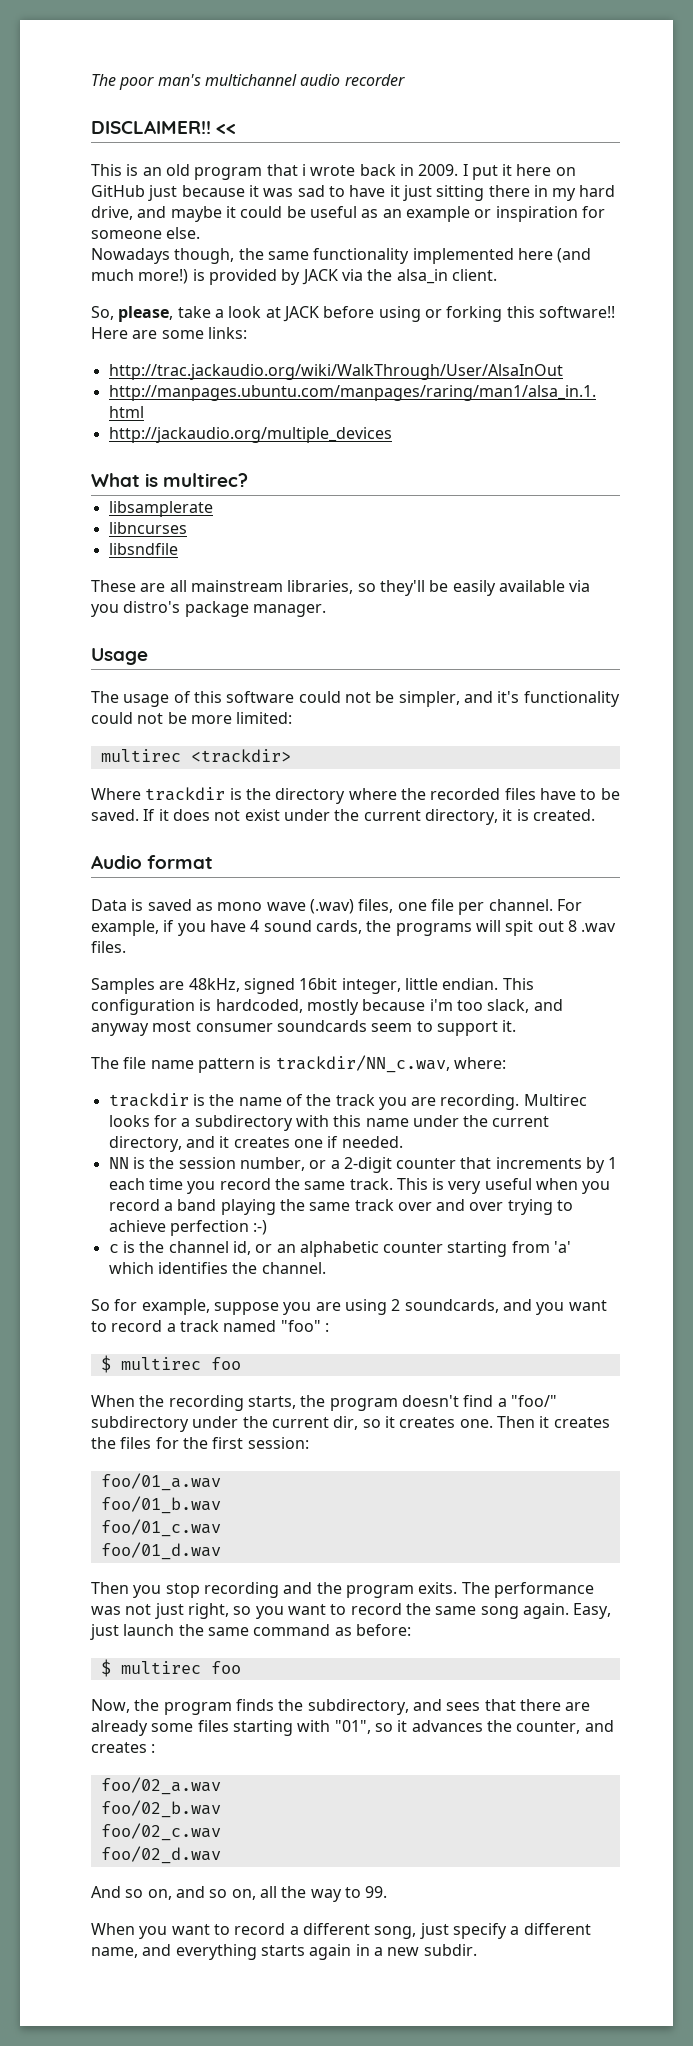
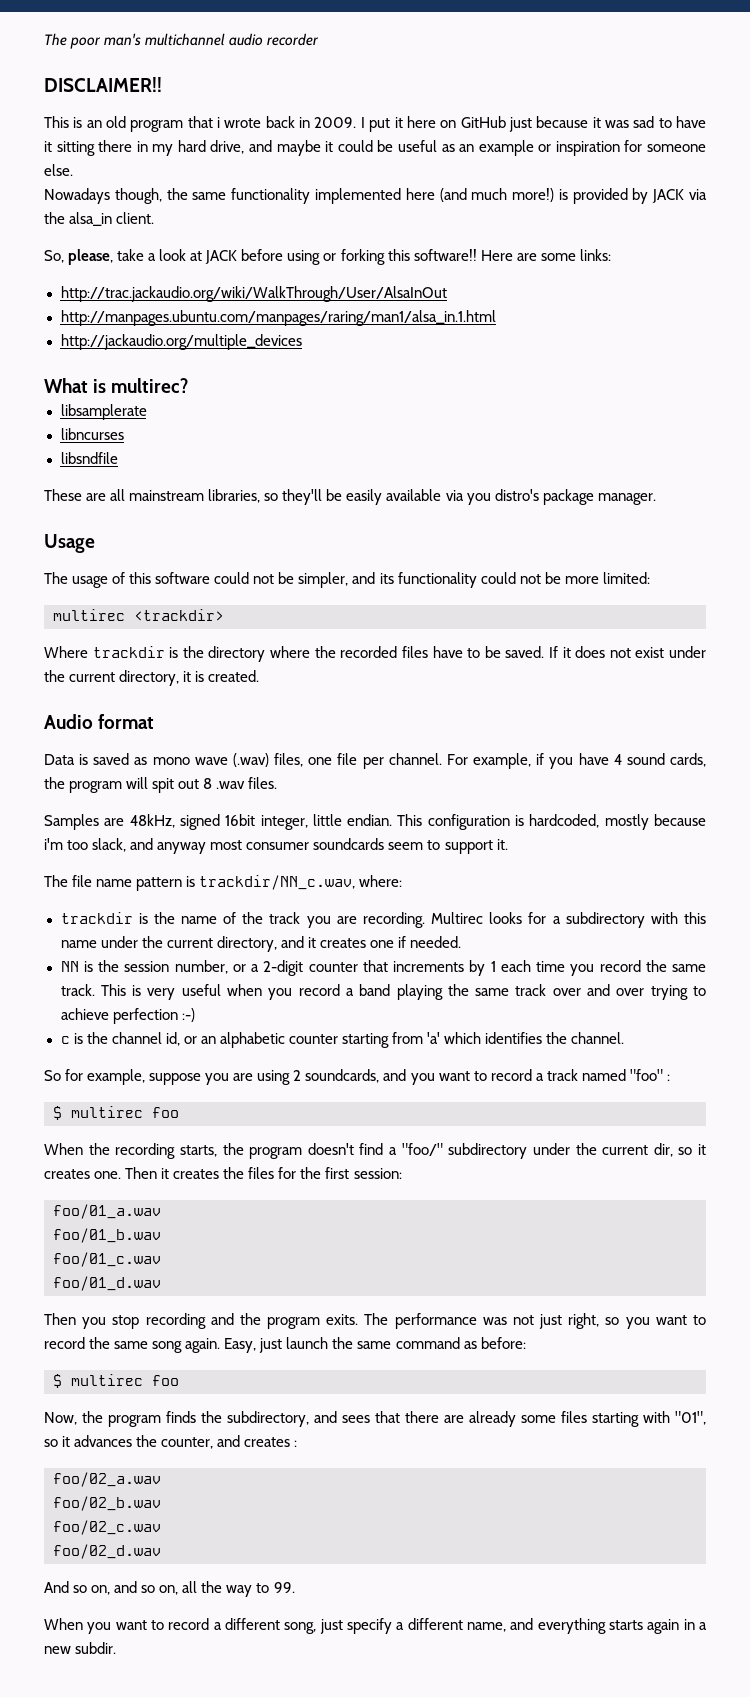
- <<
- I put it here on GitHub just because it was sad to have it just sitting there in my hard drive, and maybe it could be useful as an example or inspiration for someone else.
+ I put it here on GitHub just because it was sad to have it sitting there in my hard drive, and maybe it could be useful as an example or inspiration for someone else.
- The usage of this software could not be simpler, and it's functionality could not be more limited:
+ The usage of this software could not be simpler, and its functionality could not be more limited:
- For example, if you have 4 sound cards, the programs will spit out 8 .wav files.
+ For example, if you have 4 sound cards, the program will spit out 8 .wav files.

